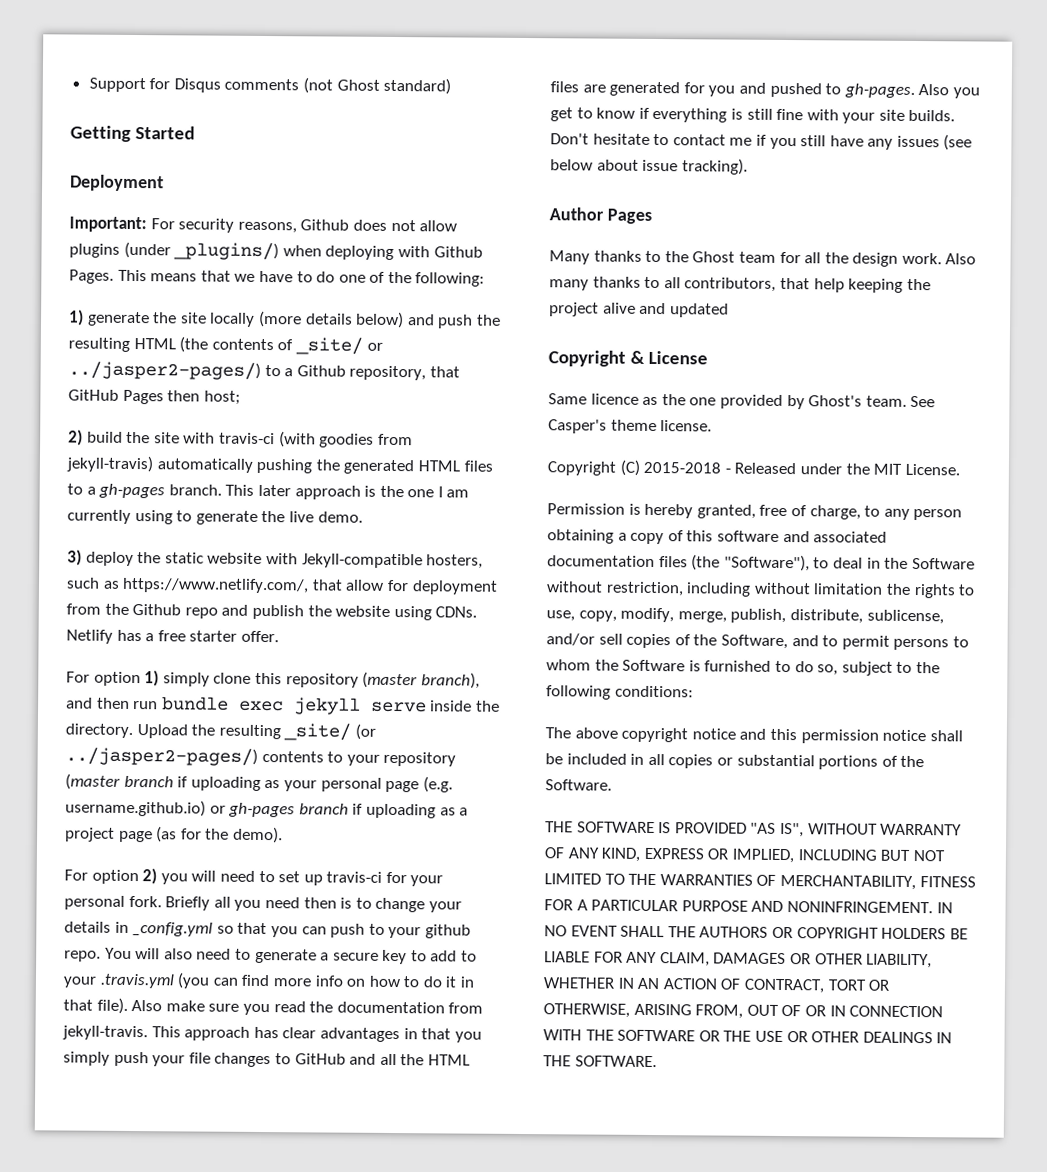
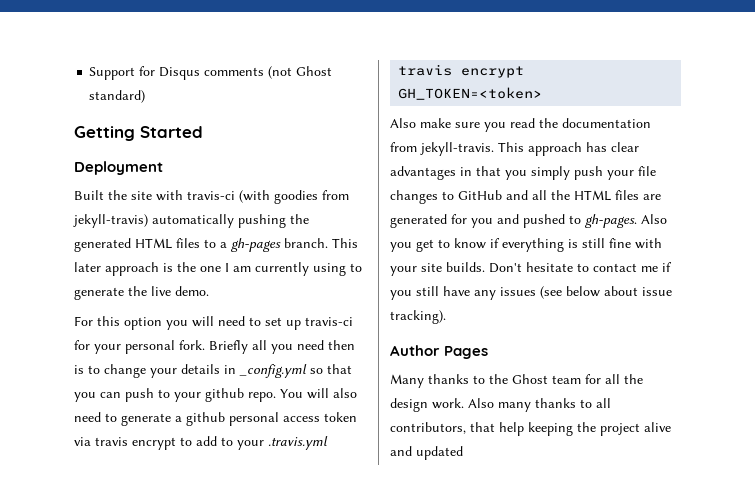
- Important: For security reasons, Github does not allow plugins (under _plugins/) when deploying with Github Pages. This means that we have to do one of the following:
- 1) generate the site locally (more details below) and push the resulting HTML (the contents of _site/ or ../jasper2-pages/) to a Github repository, that GitHub Pages then host;
- 2) build the site with travis-ci (with goodies from jekyll-travis) automatically pushing the generated HTML files to a gh-pages branch.
+ Built the site with travis-ci (with goodies from jekyll-travis) automatically pushing the generated HTML files to a gh-pages branch.
- 3) deploy the static website with Jekyll-compatible hosters, such as https://www.netlify.com/, that allow for deployment from the Github repo and publish the website using CDNs. Netlify has a free starter offer.
- For option 1) simply clone this repository (master branch), and then run bundle exec jekyll serve inside the directory. Upload the resulting _site/ (or ../jasper2-pages/) contents to your repository (master branch if uploading as your personal page (e.g. username.github.io) or gh-pages branch if uploading as a project page (as for the demo).
- For option 2) you will need to set up travis-ci for your personal fork.
+ For this option you will need to set up travis-ci for your personal fork.
- You will also need to generate a secure key to add to your .travis.yml (you can find more info on how to do it in that file). Also make sure you read the documentation from jekyll-travis.
+ You will also need to generate a github personal access token via travis encrypt to add to your .travis.yml
+ travis encrypt GH_TOKEN=<token>
+ Also make sure you read the documentation from jekyll-travis.
- Copyright & License
- Same licence as the one provided by Ghost's team. See Casper's theme license.
- Copyright (C) 2015-2018 - Released under the MIT License.
- Permission is hereby granted, free of charge, to any person obtaining a copy of this software and associated documentation files (the "Software"), to deal in the Software without restriction, including without limitation the rights to use, copy, modify, merge, publish, distribute, sublicense, and/or sell copies of the Software, and to permit persons to whom the Software is furnished to do so, subject to the following conditions:
- The above copyright notice and this permission notice shall be included in all copies or substantial portions of the Software.
- THE SOFTWARE IS PROVIDED "AS IS", WITHOUT WARRANTY OF ANY KIND, EXPRESS OR IMPLIED, INCLUDING BUT NOT LIMITED TO THE WARRANTIES OF MERCHANTABILITY, FITNESS FOR A PARTICULAR PURPOSE AND NONINFRINGEMENT. IN NO EVENT SHALL THE AUTHORS OR COPYRIGHT HOLDERS BE LIABLE FOR ANY CLAIM, DAMAGES OR OTHER LIABILITY, WHETHER IN AN ACTION OF CONTRACT, TORT OR OTHERWISE, ARISING FROM, OUT OF OR IN CONNECTION WITH THE SOFTWARE OR THE USE OR OTHER DEALINGS IN THE SOFTWARE.

